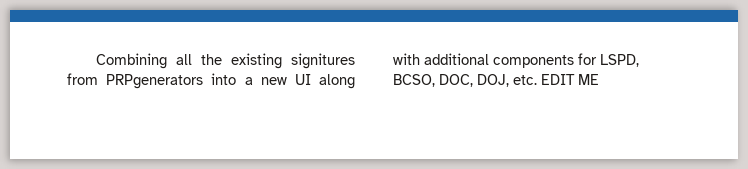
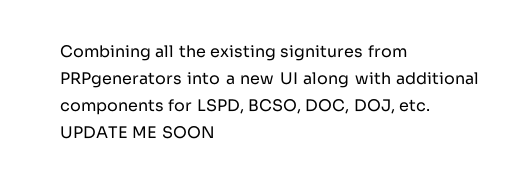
- Combining all the existing signitures from PRPgenerators into a new UI along with additional components for LSPD, BCSO, DOC, DOJ, etc. EDIT ME
+ Combining all the existing signitures from PRPgenerators into a new UI along with additional components for LSPD, BCSO, DOC, DOJ, etc. UPDATE ME SOON

